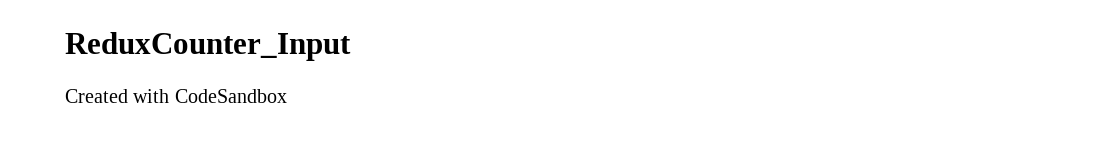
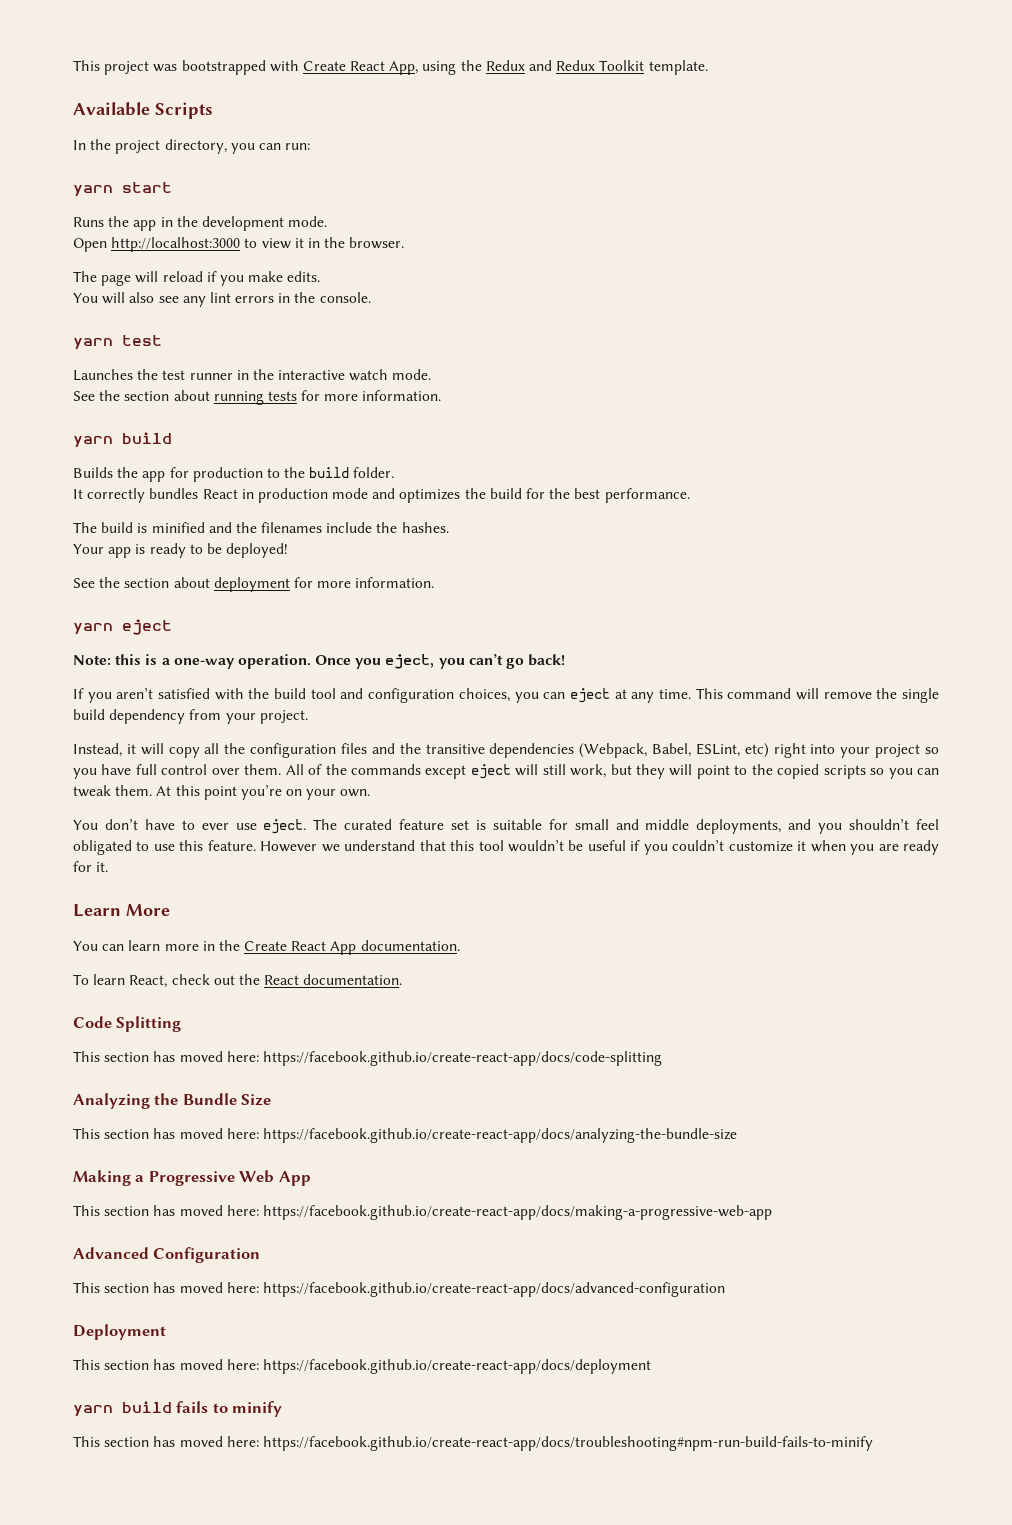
- ReduxCounter_Input
- Created with CodeSandbox
+ This project was bootstrapped with Create React App, using the Redux and Redux Toolkit template.
+ Available Scripts
+ In the project directory, you can run:
+ yarn start
+ Runs the app in the development mode.
+ Open http://localhost:3000 to view it in the browser.
+ The page will reload if you make edits.
+ You will also see any lint errors in the console.
+ yarn test
+ Launches the test runner in the interactive watch mode.
+ See the section about running tests for more information.
+ yarn build
+ Builds the app for production to the build folder.
+ It correctly bundles React in production mode and optimizes the build for the best performance.
+ The build is minified and the filenames include the hashes.
+ Your app is ready to be deployed!
+ See the section about deployment for more information.
+ yarn eject
+ Note: this is a one-way operation. Once you eject, you can’t go back!
+ If you aren’t satisfied with the build tool and configuration choices, you can eject at any time. This command will remove the single build dependency from your project.
+ Instead, it will copy all the configuration files and the transitive dependencies (Webpack, Babel, ESLint, etc) right into your project so you have full control over them. All of the commands except eject will still work, but they will point to the copied scripts so you can tweak them. At this point you’re on your own.
+ You don’t have to ever use eject. The curated feature set is suitable for small and middle deployments, and you shouldn’t feel obligated to use this feature. However we understand that this tool wouldn’t be useful if you couldn’t customize it when you are ready for it.
+ Learn More
+ You can learn more in the Create React App documentation.
+ To learn React, check out the React documentation.
+ Code Splitting
+ This section has moved here: https://facebook.github.io/create-react-app/docs/code-splitting
+ Analyzing the Bundle Size
+ This section has moved here: https://facebook.github.io/create-react-app/docs/analyzing-the-bundle-size
+ Making a Progressive Web App
+ This section has moved here: https://facebook.github.io/create-react-app/docs/making-a-progressive-web-app
+ Advanced Configuration
+ This section has moved here: https://facebook.github.io/create-react-app/docs/advanced-configuration
+ Deployment
+ This section has moved here: https://facebook.github.io/create-react-app/docs/deployment
+ yarn build fails to minify
+ This section has moved here: https://facebook.github.io/create-react-app/docs/troubleshooting#npm-run-build-fails-to-minify

